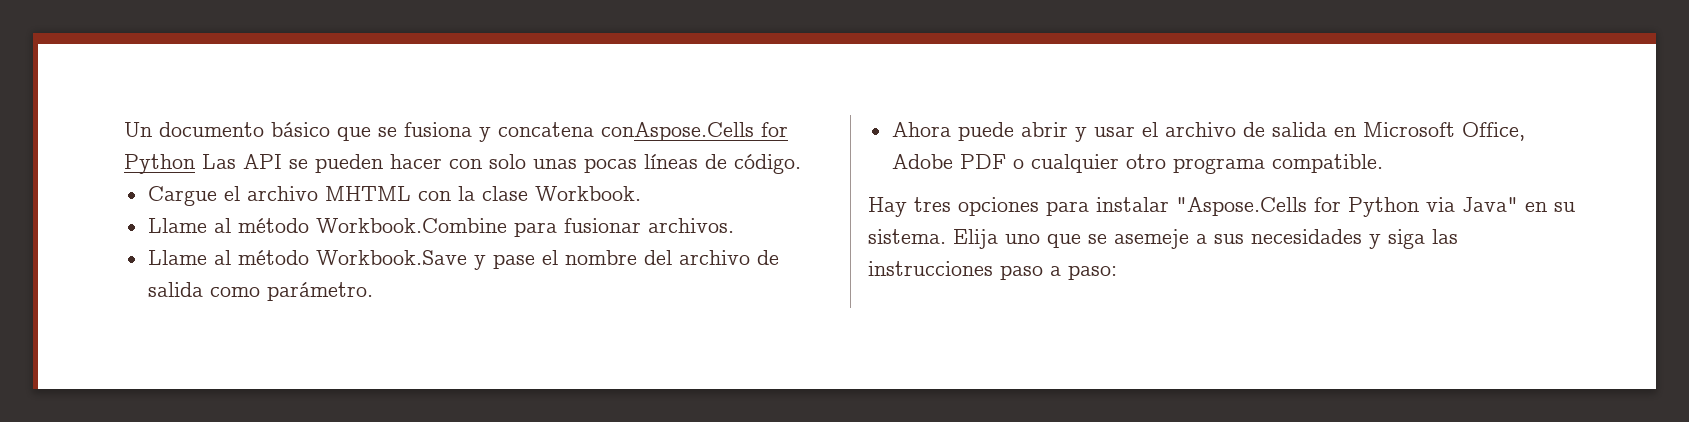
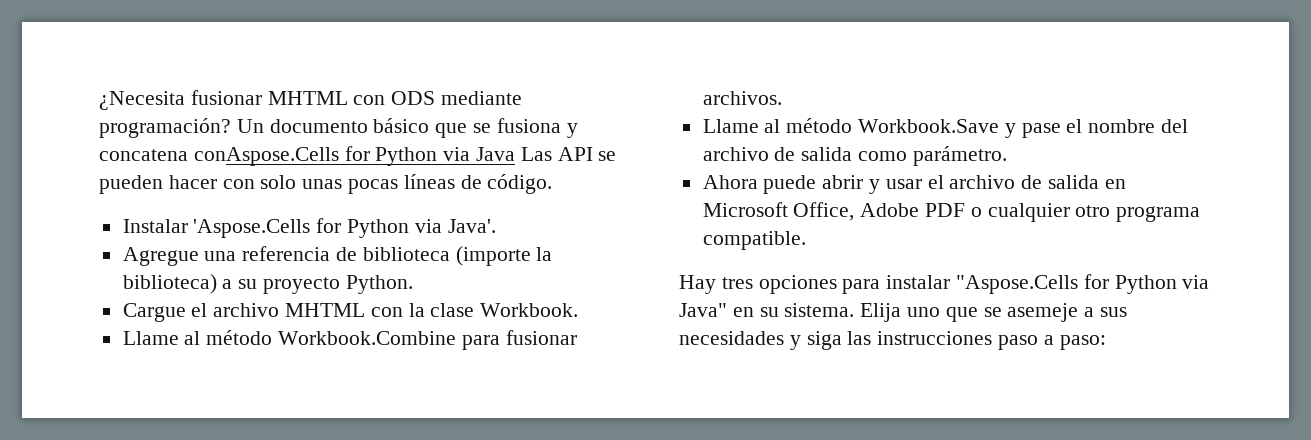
+ ¿Necesita fusionar MHTML con ODS mediante programación?
- Un documento básico que se fusiona y concatena conAspose.Cells for Python Las API se pueden hacer con solo unas pocas líneas de código.
+ Un documento básico que se fusiona y concatena conAspose.Cells for Python via Java Las API se pueden hacer con solo unas pocas líneas de código.
+ Instalar 'Aspose.Cells for Python via Java'.
+ Agregue una referencia de biblioteca (importe la biblioteca) a su proyecto Python.

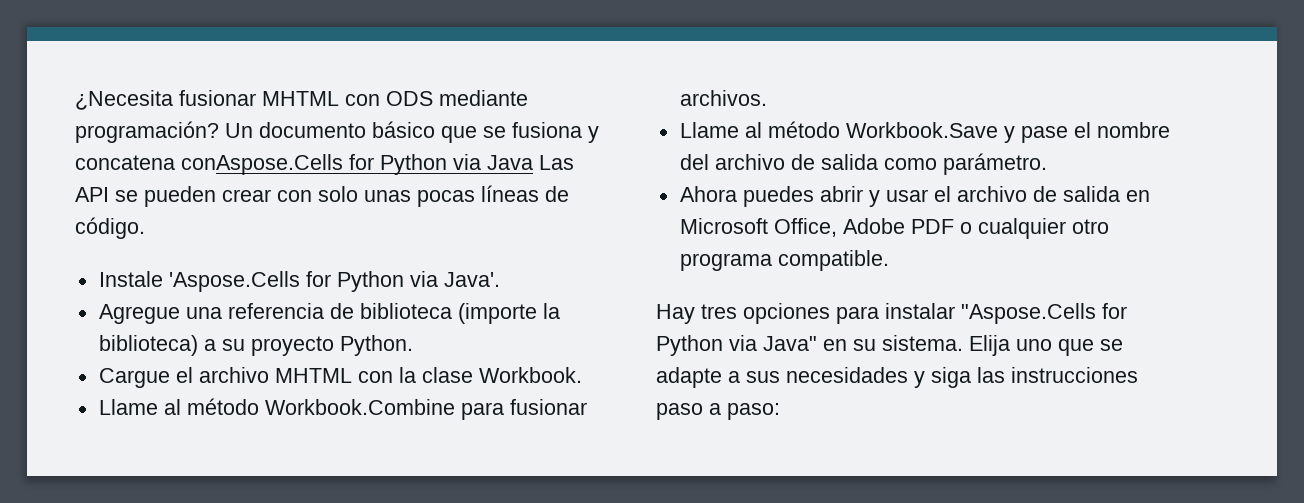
- Un documento básico que se fusiona y concatena conAspose.Cells for Python via Java Las API se pueden hacer con solo unas pocas líneas de código.
+ Un documento básico que se fusiona y concatena conAspose.Cells for Python via Java Las API se pueden crear con solo unas pocas líneas de código.
- Instalar 'Aspose.Cells for Python via Java'.
+ Instale 'Aspose.Cells for Python via Java'.
- Ahora puede abrir y usar el archivo de salida en Microsoft Office, Adobe PDF o cualquier otro programa compatible.
+ Ahora puedes abrir y usar el archivo de salida en Microsoft Office, Adobe PDF o cualquier otro programa compatible.
- Elija uno que se asemeje a sus necesidades y siga las instrucciones paso a paso:
+ Elija uno que se adapte a sus necesidades y siga las instrucciones paso a paso:

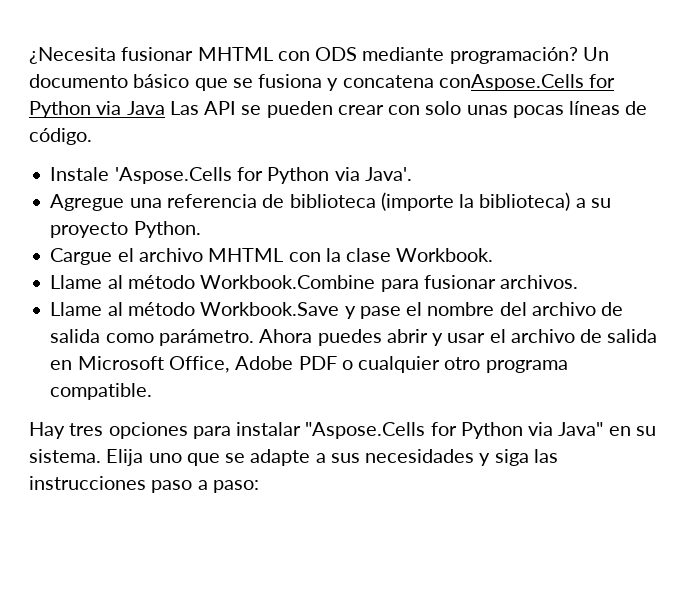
- Llame al método Workbook.Save y pase el nombre del archivo de salida como parámetro.
- Ahora puedes abrir y usar el archivo de salida en Microsoft Office, Adobe PDF o cualquier otro programa compatible.
+ Llame al método Workbook.Save y pase el nombre del archivo de salida como parámetro. Ahora puedes abrir y usar el archivo de salida en Microsoft Office, Adobe PDF o cualquier otro programa compatible.

